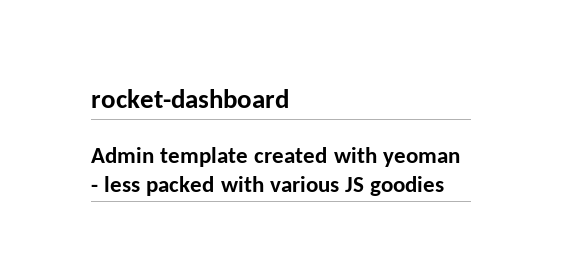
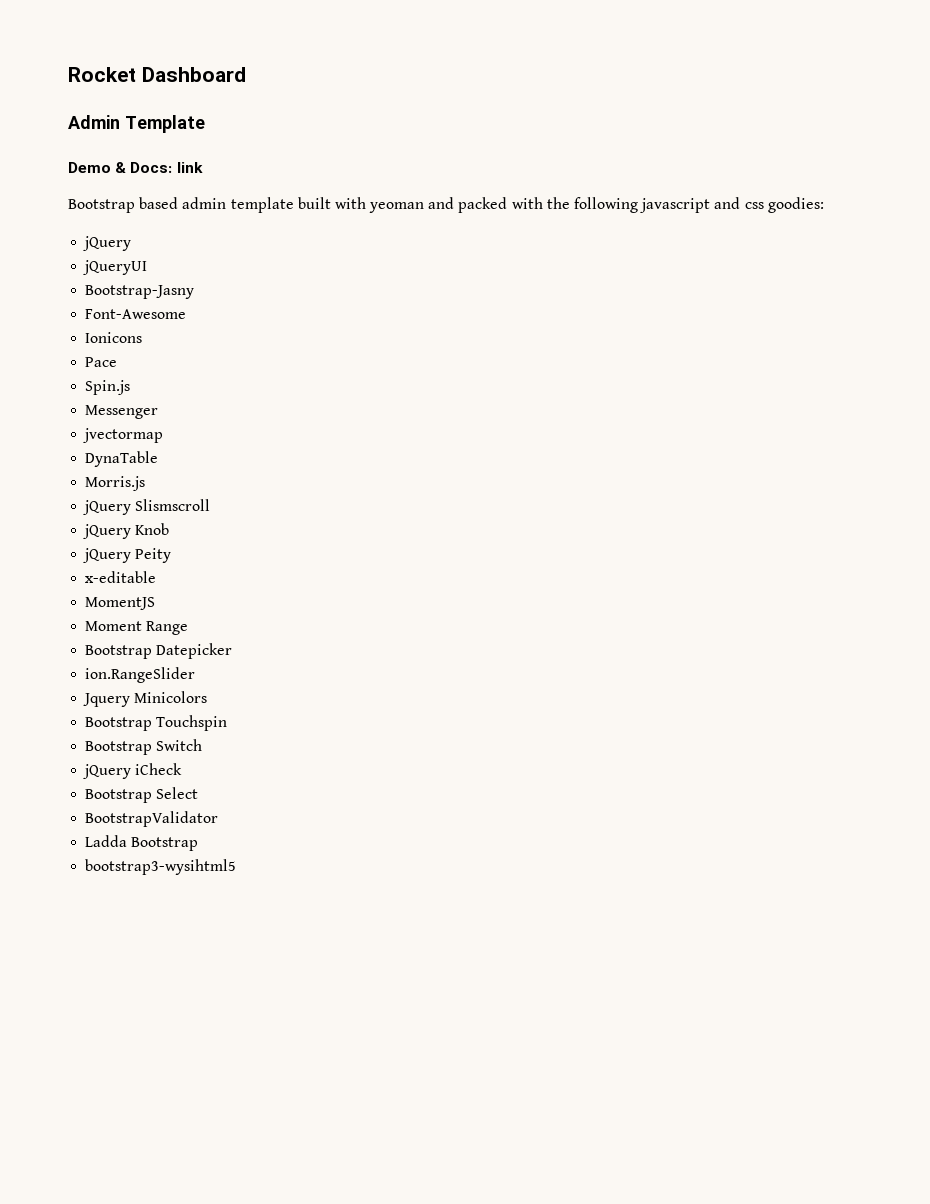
- rocket-dashboard
+ Rocket Dashboard
- Admin template created with yeoman - less packed with various JS goodies
+ Admin Template
+ Demo & Docs: link
+ Bootstrap based admin template built with yeoman and packed with the following javascript and css goodies:
+ jQuery
+ jQueryUI
+ Bootstrap-Jasny
+ Font-Awesome
+ Ionicons
+ Pace
+ Spin.js
+ Messenger
+ jvectormap
+ DynaTable
+ Morris.js
+ jQuery Slismscroll
+ jQuery Knob
+ jQuery Peity
+ x-editable
+ MomentJS
+ Moment Range
+ Bootstrap Datepicker
+ ion.RangeSlider
+ Jquery Minicolors
+ Bootstrap Touchspin
+ Bootstrap Switch
+ jQuery iCheck
+ Bootstrap Select
+ BootstrapValidator
+ Ladda Bootstrap
+ bootstrap3-wysihtml5

